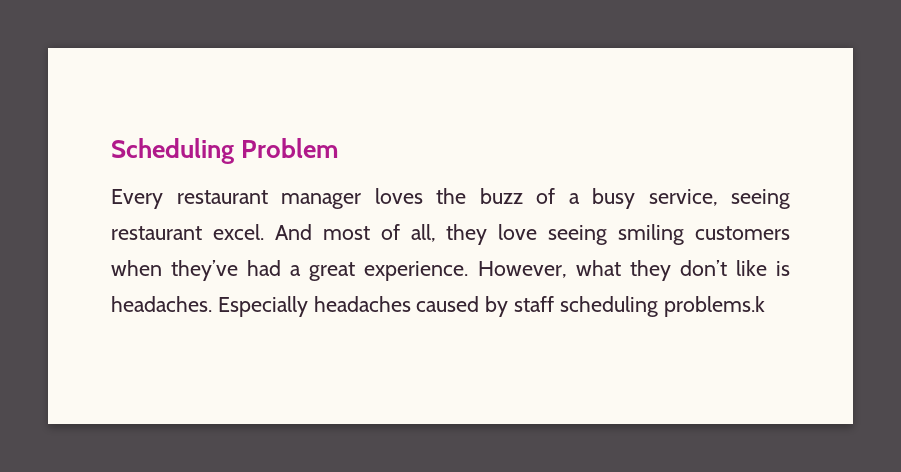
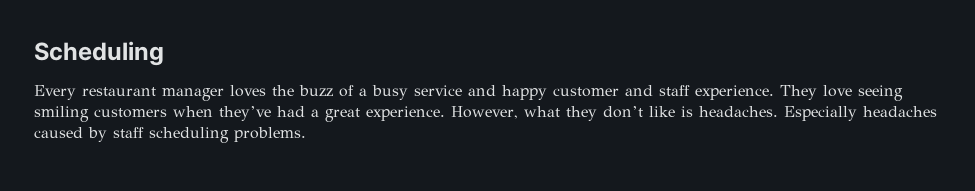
- Scheduling Problem
+ Scheduling
- Every restaurant manager loves the buzz of a busy service, seeing restaurant excel. And most of all, they love seeing smiling customers when they’ve had a great experience.
+ Every restaurant manager loves the buzz of a busy service and happy customer and staff experience. They love seeing smiling customers when they’ve had a great experience.
- Especially headaches caused by staff scheduling problems.k
+ Especially headaches caused by staff scheduling problems.

